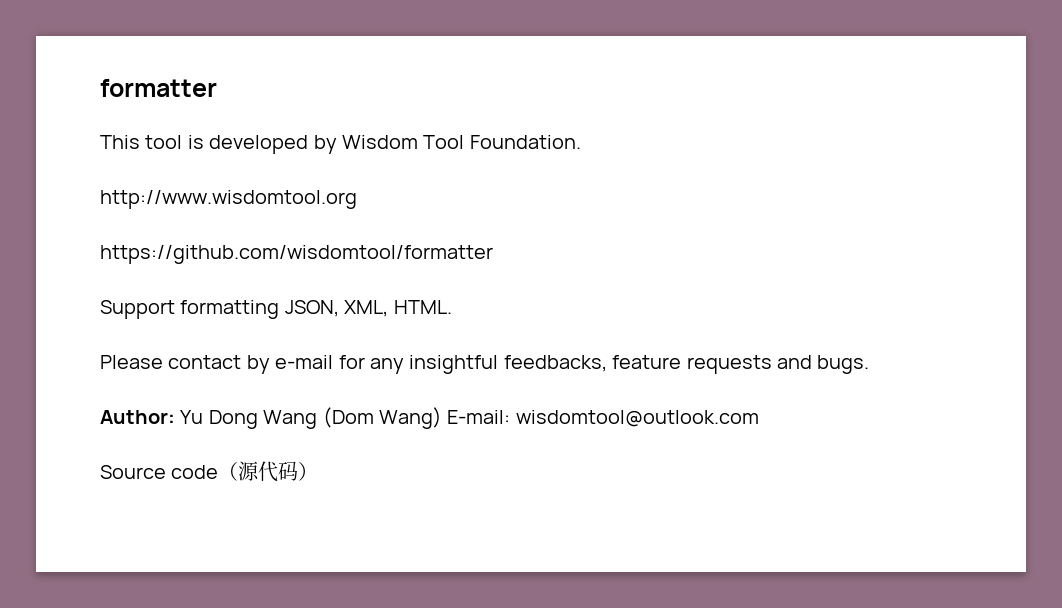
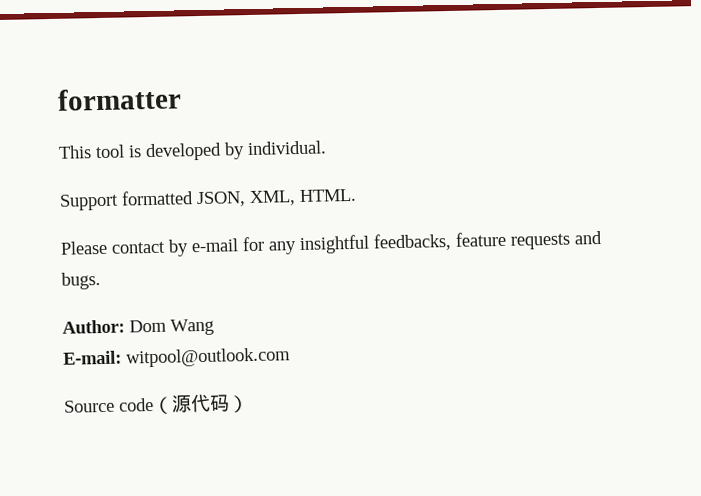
- This tool is developed by Wisdom Tool Foundation.
- http://www.wisdomtool.org
- https://github.com/wisdomtool/formatter
+ This tool is developed by individual.
- Support formatting JSON, XML, HTML.
+ Support formatted JSON, XML, HTML.
- Author: Yu Dong Wang (Dom Wang) E-mail: wisdomtool@outlook.com
+ Author: Dom Wang
+ E-mail: witpool@outlook.com

